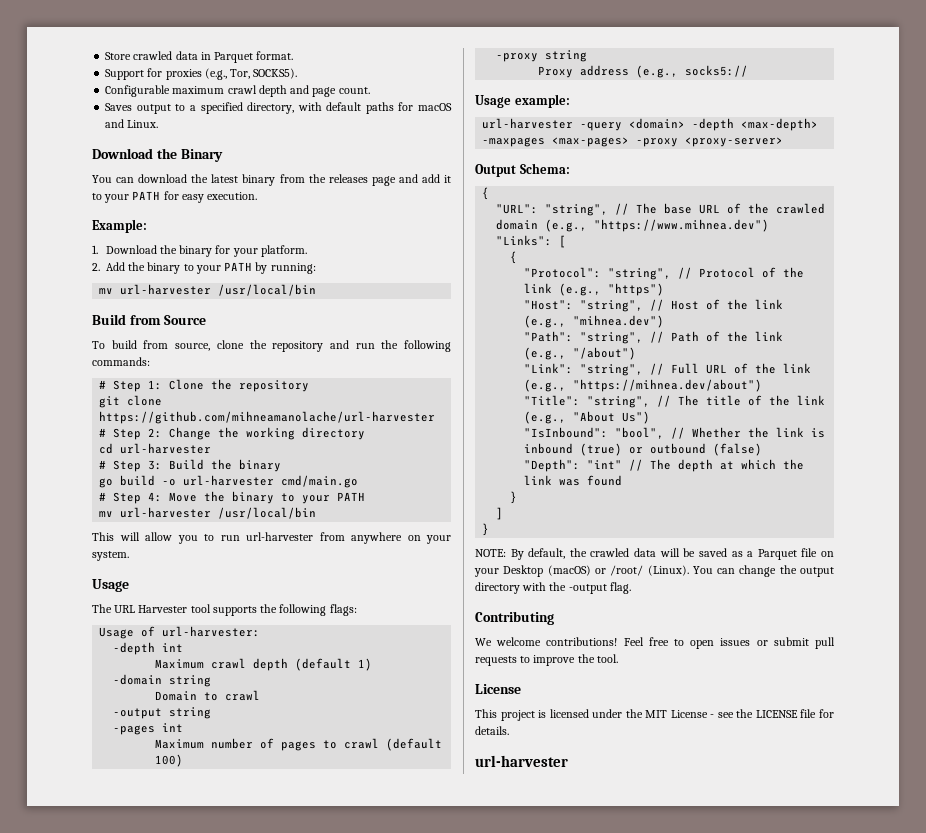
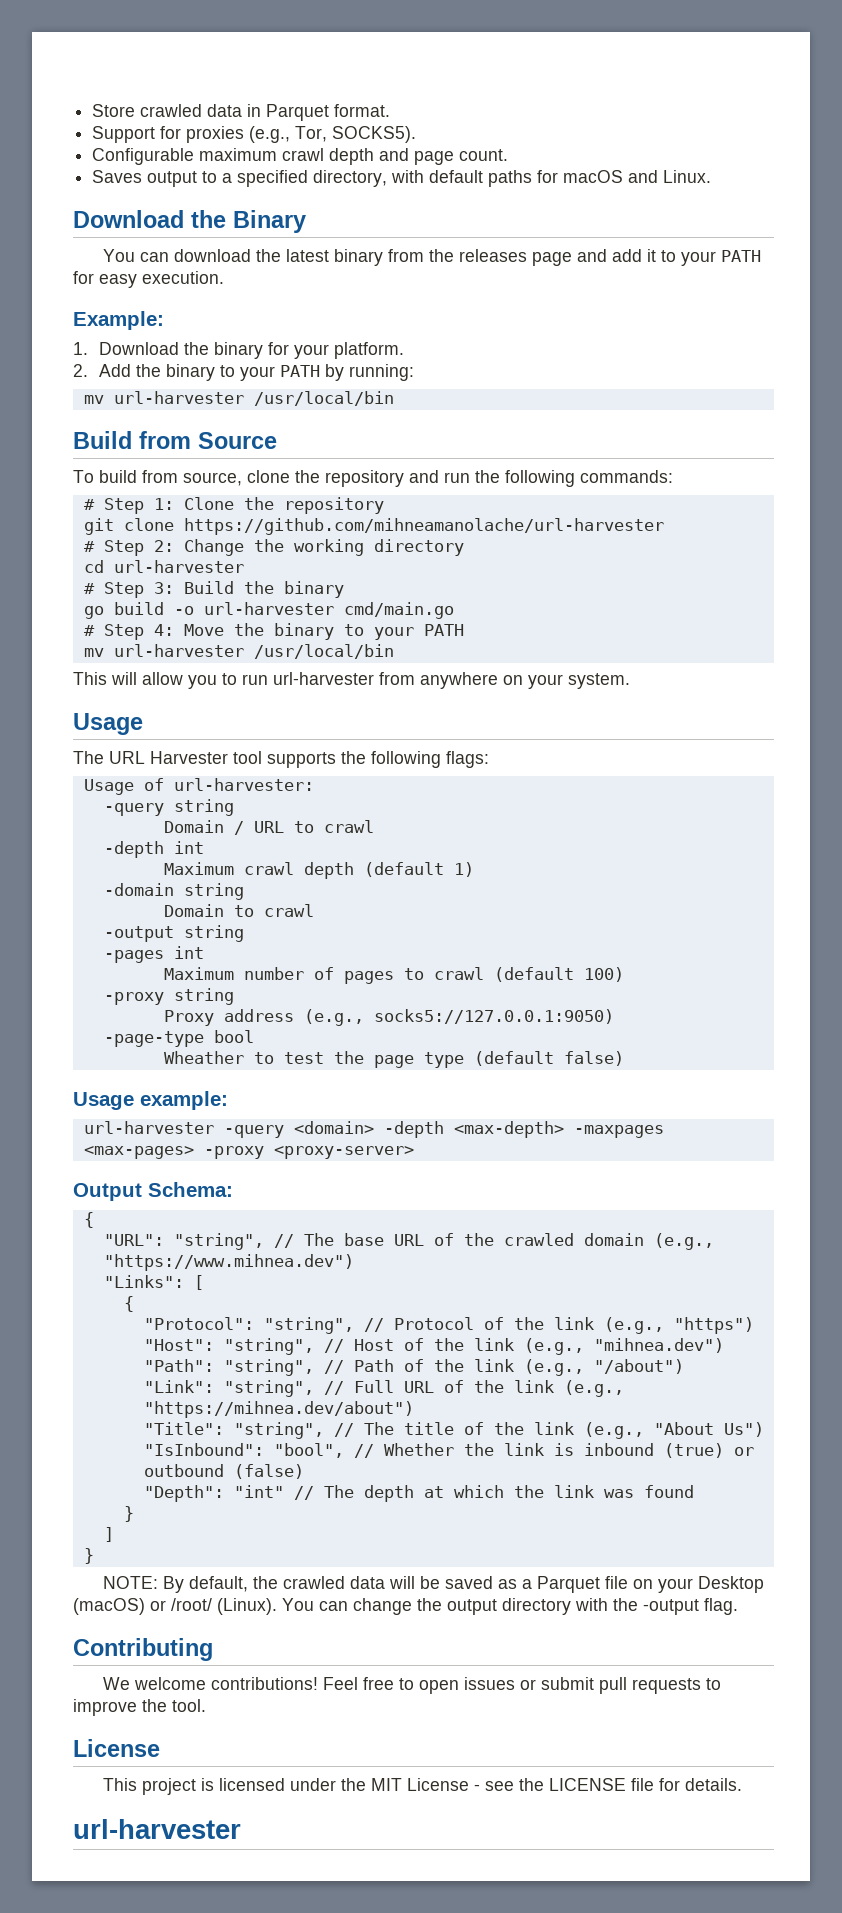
+ -query string
+ Domain / URL to crawl
- Proxy address (e.g., socks5://
+ Proxy address (e.g., socks5://127.0.0.1:9050)
+ -page-type bool
+ Wheather to test the page type (default false)

